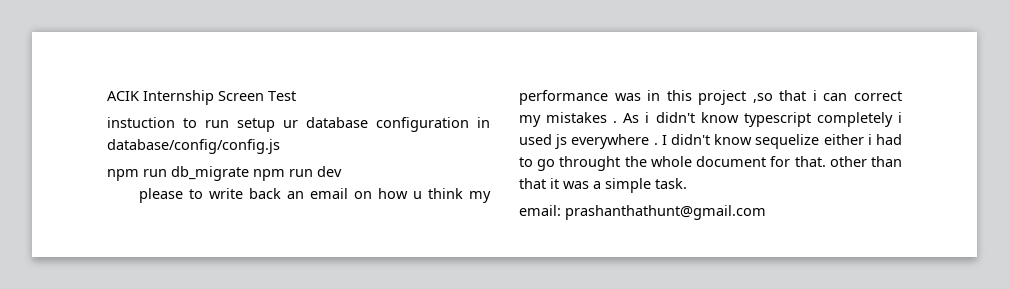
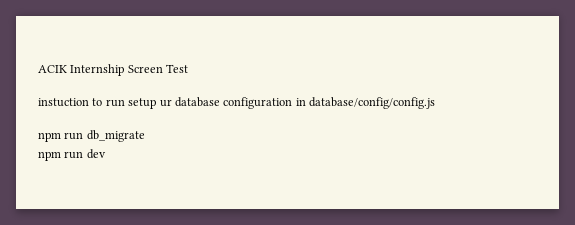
- npm run db_migrate npm run dev
+ npm run db_migrate
+ npm run dev
- please to write back an email on how u think my performance was in this project ,so that i can correct my mistakes . As i didn't know typescript completely i used js everywhere . I didn't know sequelize either i had to go throught the whole document for that. other than that it was a simple task.
- email: prashanthathunt@gmail.com

